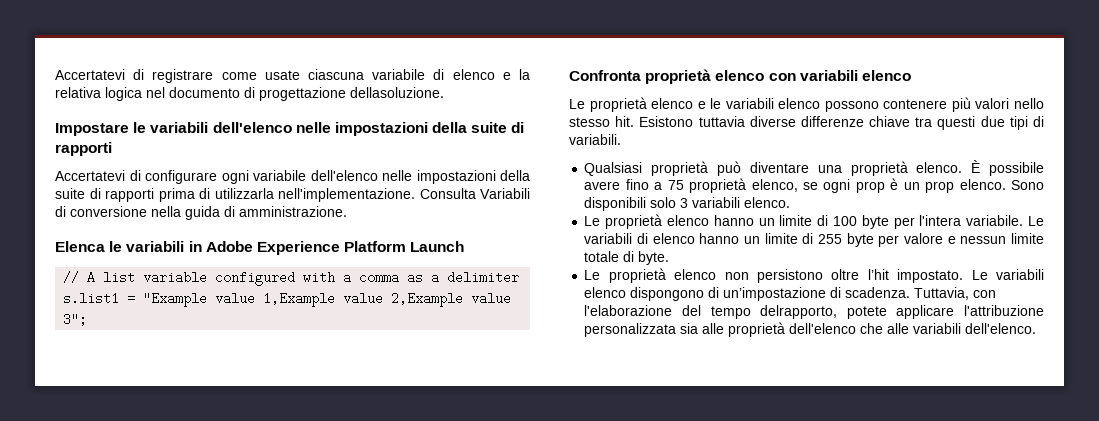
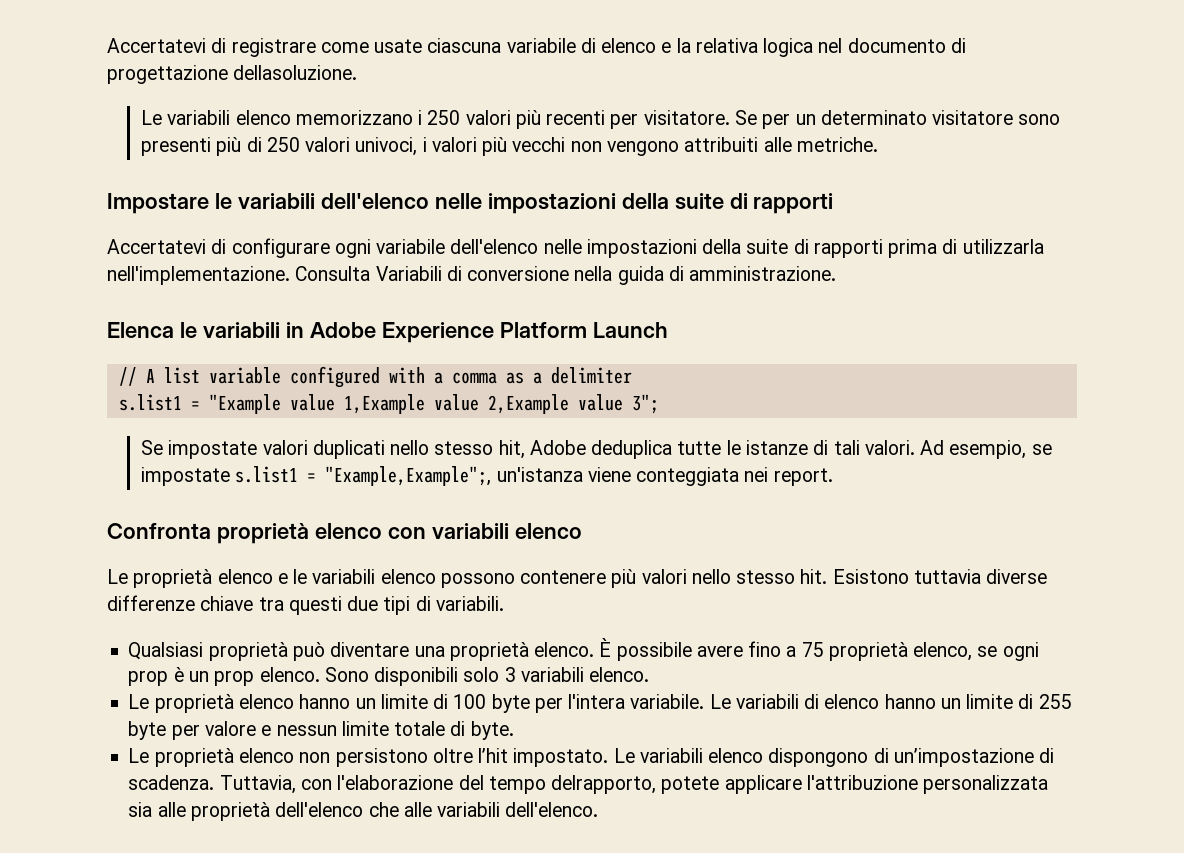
+ Le variabili elenco memorizzano i 250 valori più recenti per visitatore. Se per un determinato visitatore sono presenti più di 250 valori univoci, i valori più vecchi non vengono attribuiti alle metriche.
+ Se impostate valori duplicati nello stesso hit, Adobe deduplica tutte le istanze di tali valori. Ad esempio, se impostate s.list1 = "Example,Example";, un'istanza viene conteggiata nei report.

